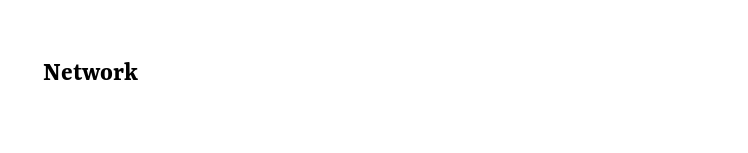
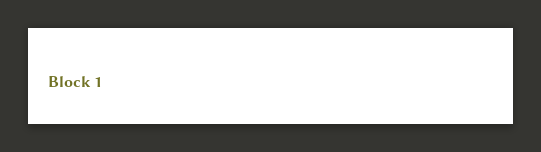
- Network
+ Block 1

